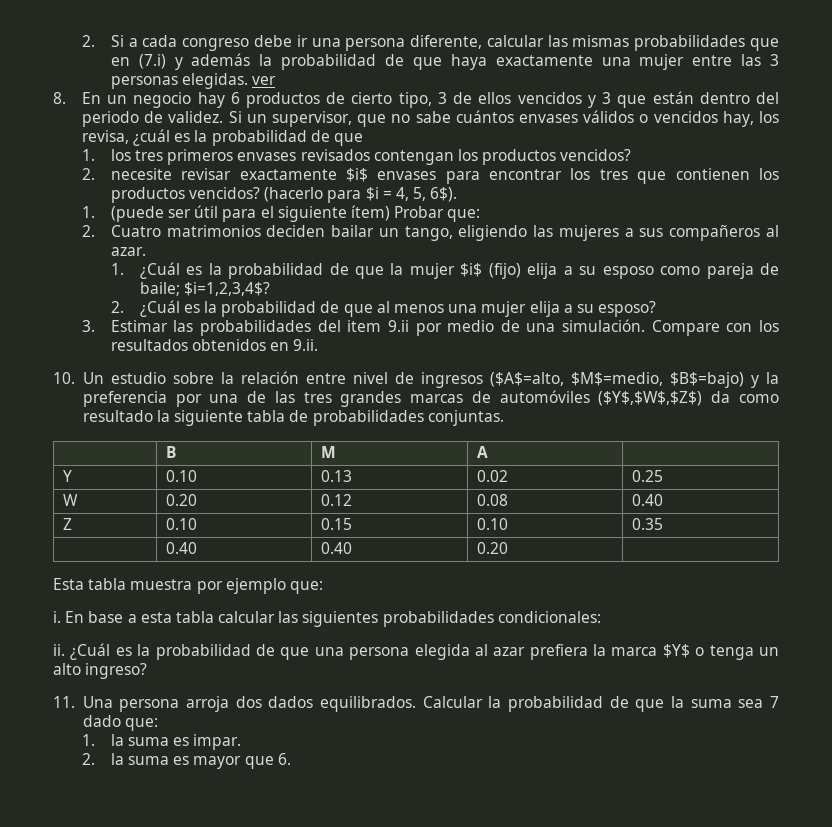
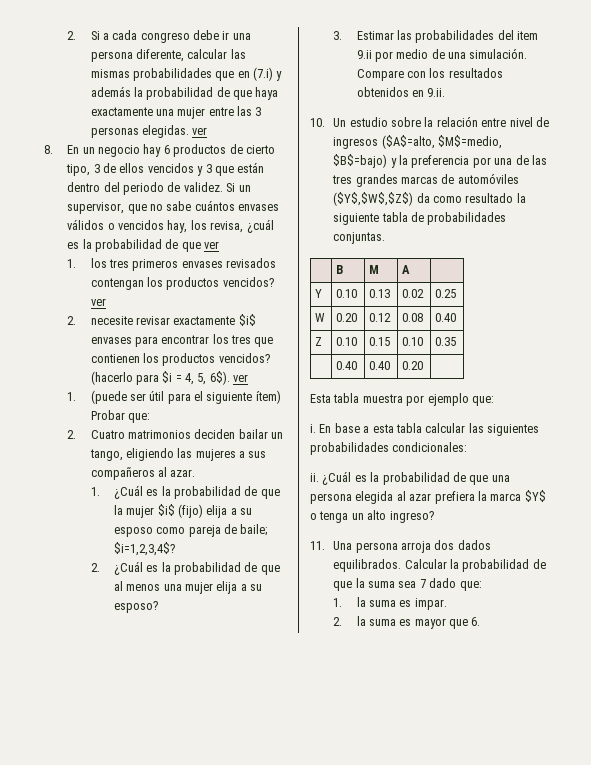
- Si un supervisor, que no sabe cuántos envases válidos o vencidos hay, los revisa, ¿cuál es la probabilidad de que
+ Si un supervisor, que no sabe cuántos envases válidos o vencidos hay, los revisa, ¿cuál es la probabilidad de que ver
- 1. los tres primeros envases revisados contengan los productos vencidos?
+ 1. los tres primeros envases revisados contengan los productos vencidos? ver
- (hacerlo para $i = 4, 5, 6$).
+ (hacerlo para $i = 4, 5, 6$). ver

